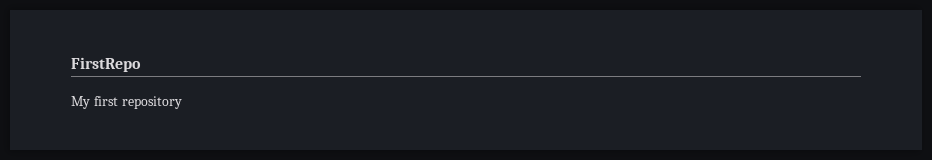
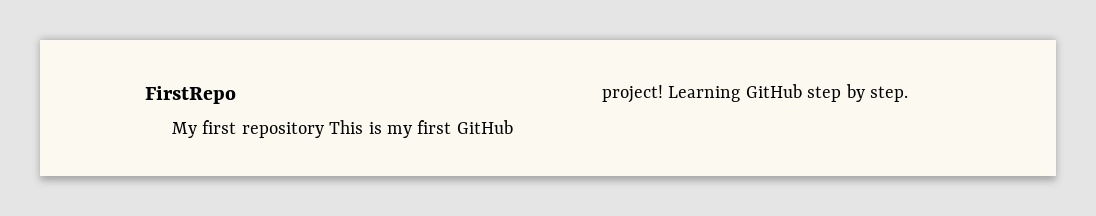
- My first repository
+ My first repository This is my first GitHub project! Learning GitHub step by step.

